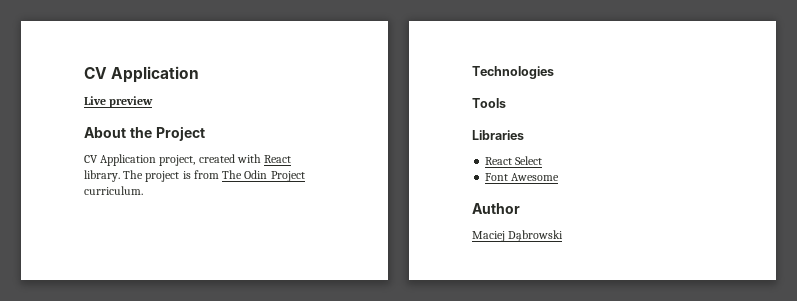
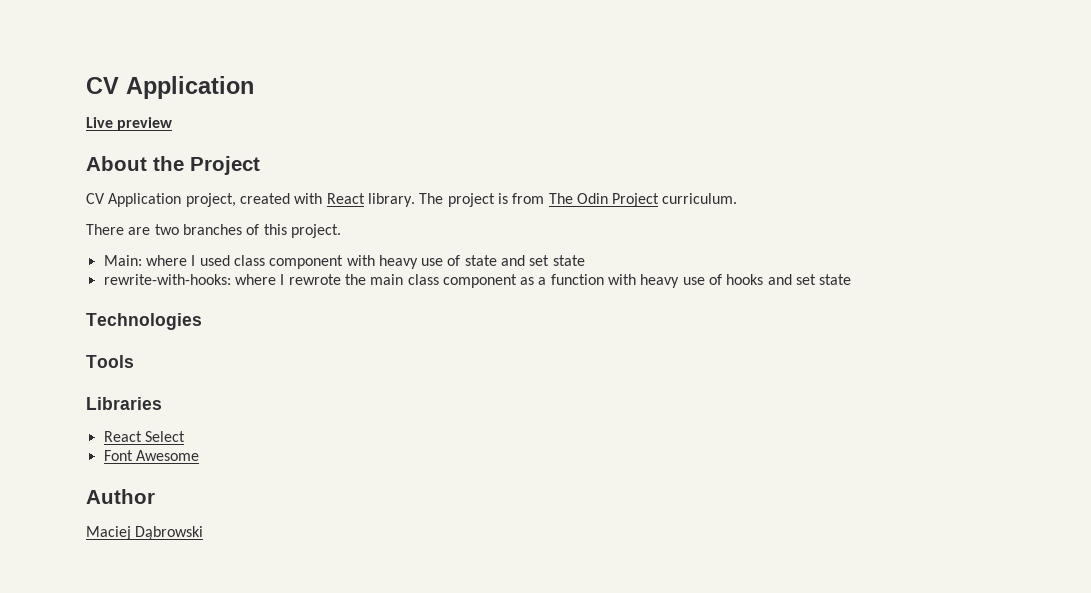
+ There are two branches of this project.
+ Main: where I used class component with heavy use of state and set state
+ rewrite-with-hooks: where I rewrote the main class component as a function with heavy use of hooks and set state

